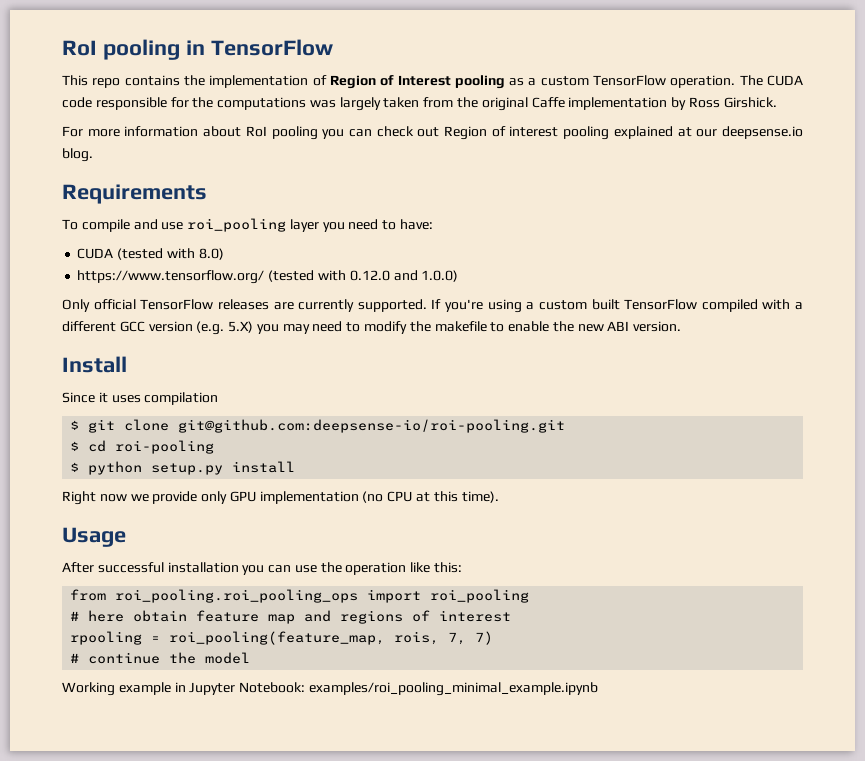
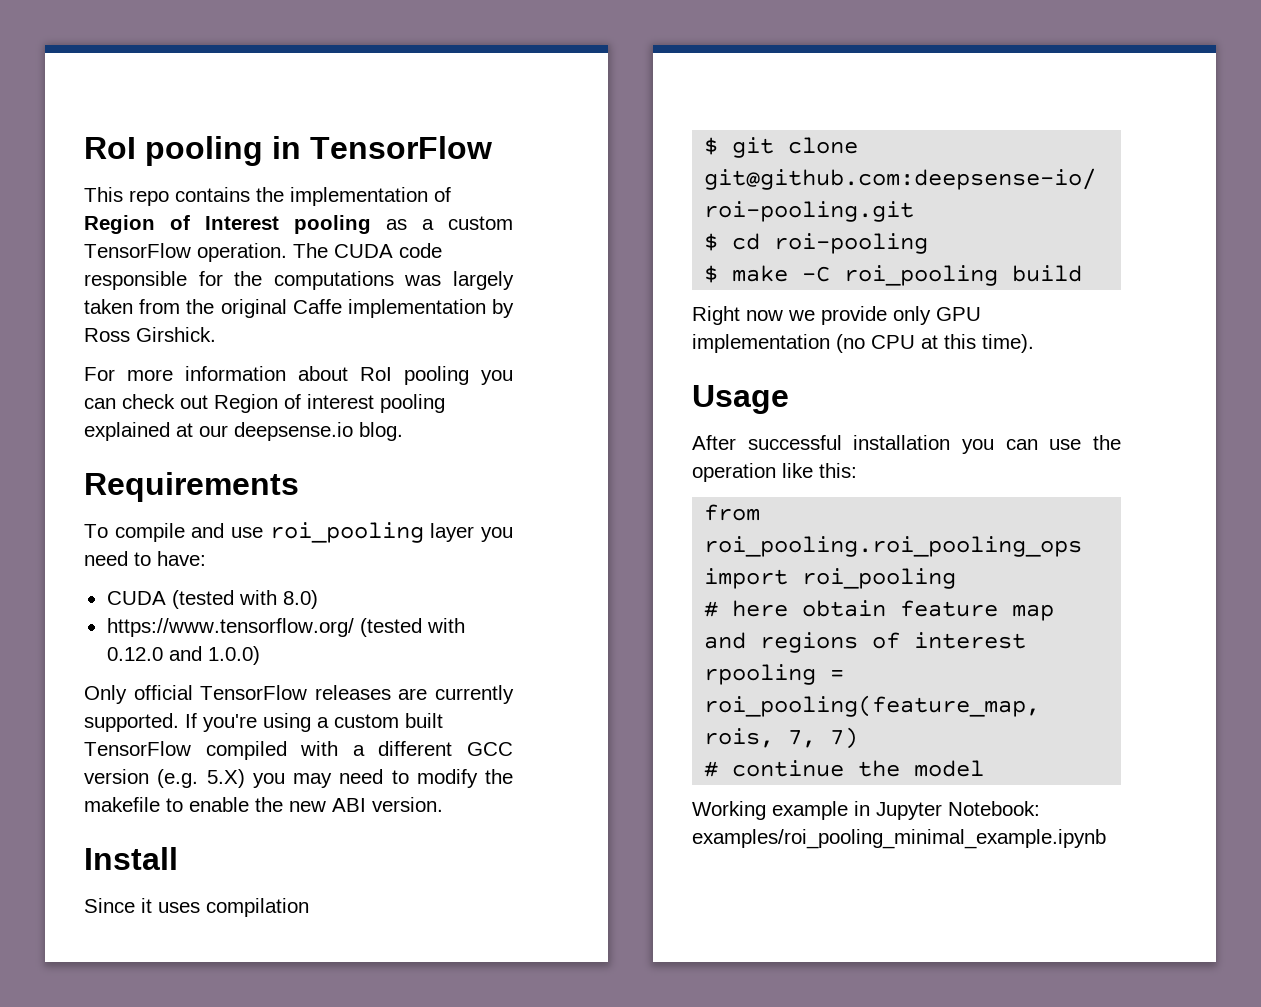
- $ python setup.py install
+ $ make -C roi_pooling build

